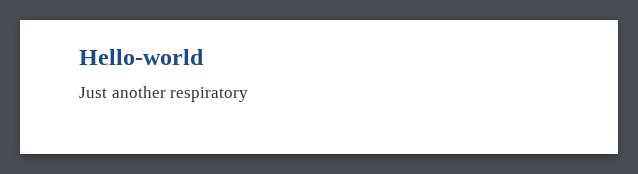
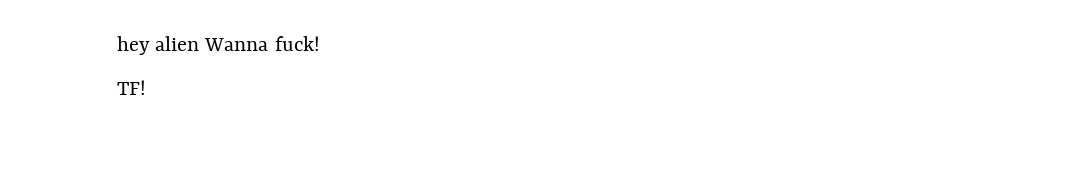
- Hello-world
- Just another respiratory
+ hey alien Wanna fuck!
+ TF!

